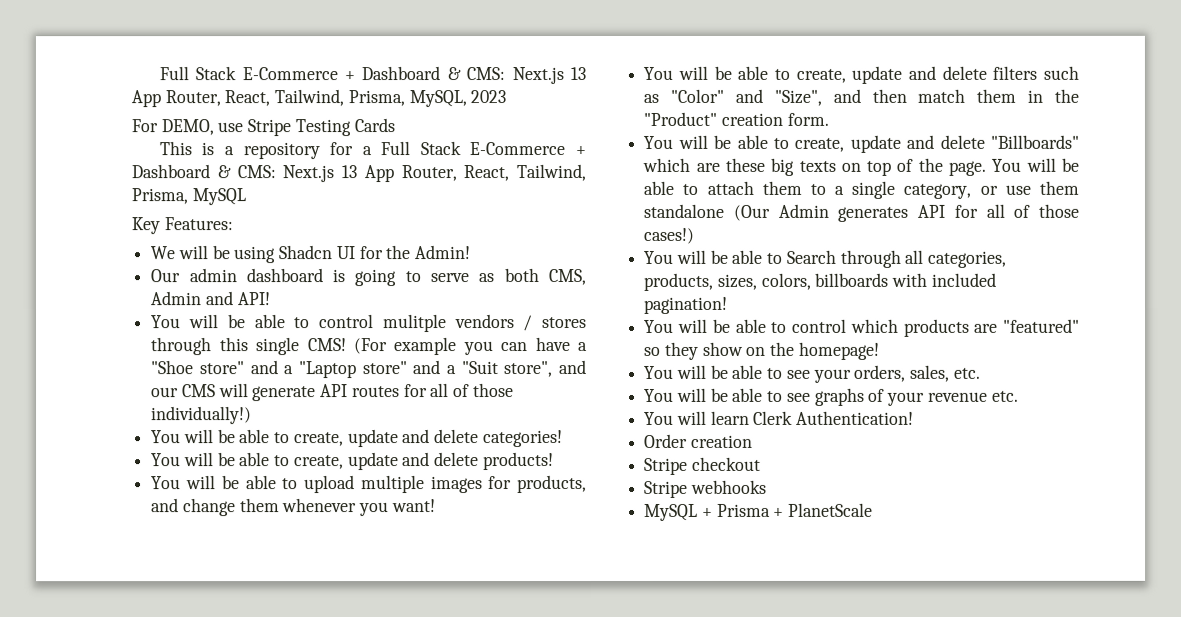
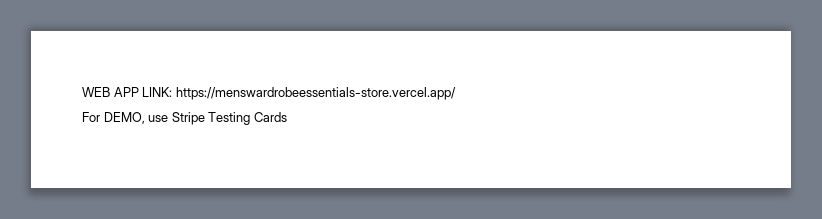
- Full Stack E-Commerce + Dashboard & CMS: Next.js 13 App Router, React, Tailwind, Prisma, MySQL, 2023
+ WEB APP LINK: https://menswardrobeessentials-store.vercel.app/
- This is a repository for a Full Stack E-Commerce + Dashboard & CMS: Next.js 13 App Router, React, Tailwind, Prisma, MySQL
- Key Features:
- We will be using Shadcn UI for the Admin!
- Our admin dashboard is going to serve as both CMS, Admin and API!
- You will be able to control mulitple vendors / stores through this single CMS! (For example you can have a "Shoe store" and a "Laptop store" and a "Suit store", and our CMS will generate API routes for all of those individually!)
- You will be able to create, update and delete categories!
- You will be able to create, update and delete products!
- You will be able to upload multiple images for products, and change them whenever you want!
- You will be able to create, update and delete filters such as "Color" and "Size", and then match them in the "Product" creation form.
- You will be able to create, update and delete "Billboards" which are these big texts on top of the page. You will be able to attach them to a single category, or use them standalone (Our Admin generates API for all of those cases!)
- You will be able to Search through all categories, products, sizes, colors, billboards with included pagination!
- You will be able to control which products are "featured" so they show on the homepage!
- You will be able to see your orders, sales, etc.
- You will be able to see graphs of your revenue etc.
- You will learn Clerk Authentication!
- Order creation
- Stripe checkout
- Stripe webhooks
- MySQL + Prisma + PlanetScale

